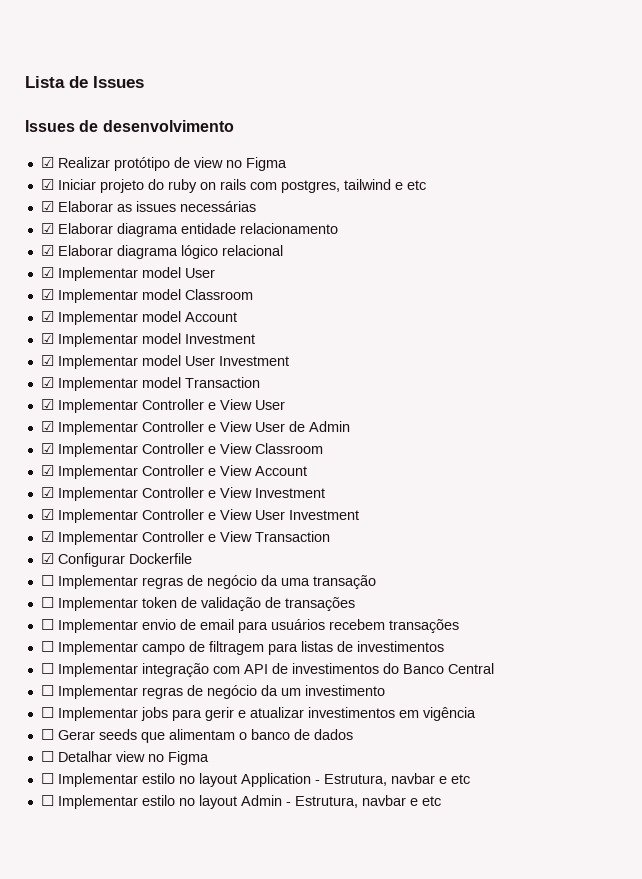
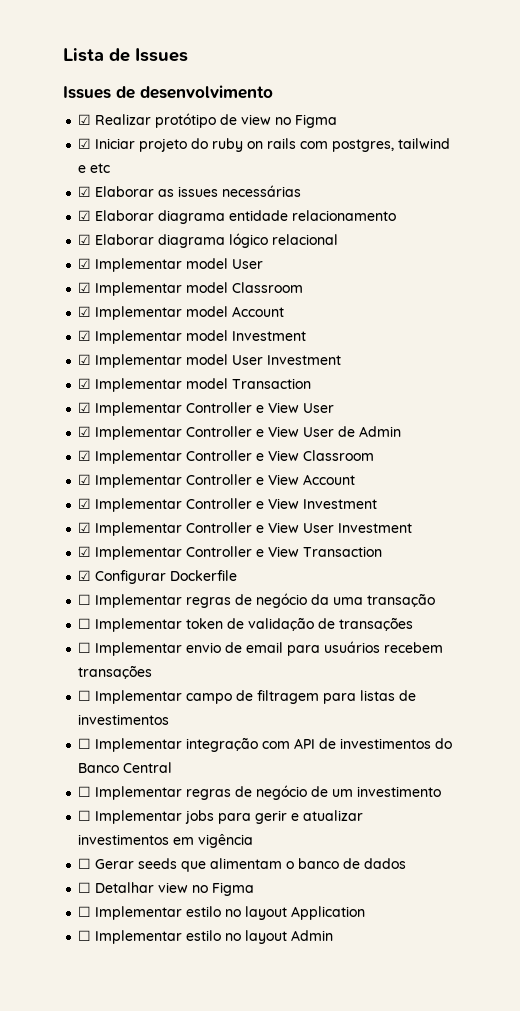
- ☐ Implementar regras de negócio da um investimento
+ ☐ Implementar regras de negócio de um investimento
- ☐ Implementar estilo no layout Application - Estrutura, navbar e etc
+ ☐ Implementar estilo no layout Application
- ☐ Implementar estilo no layout Admin - Estrutura, navbar e etc
+ ☐ Implementar estilo no layout Admin

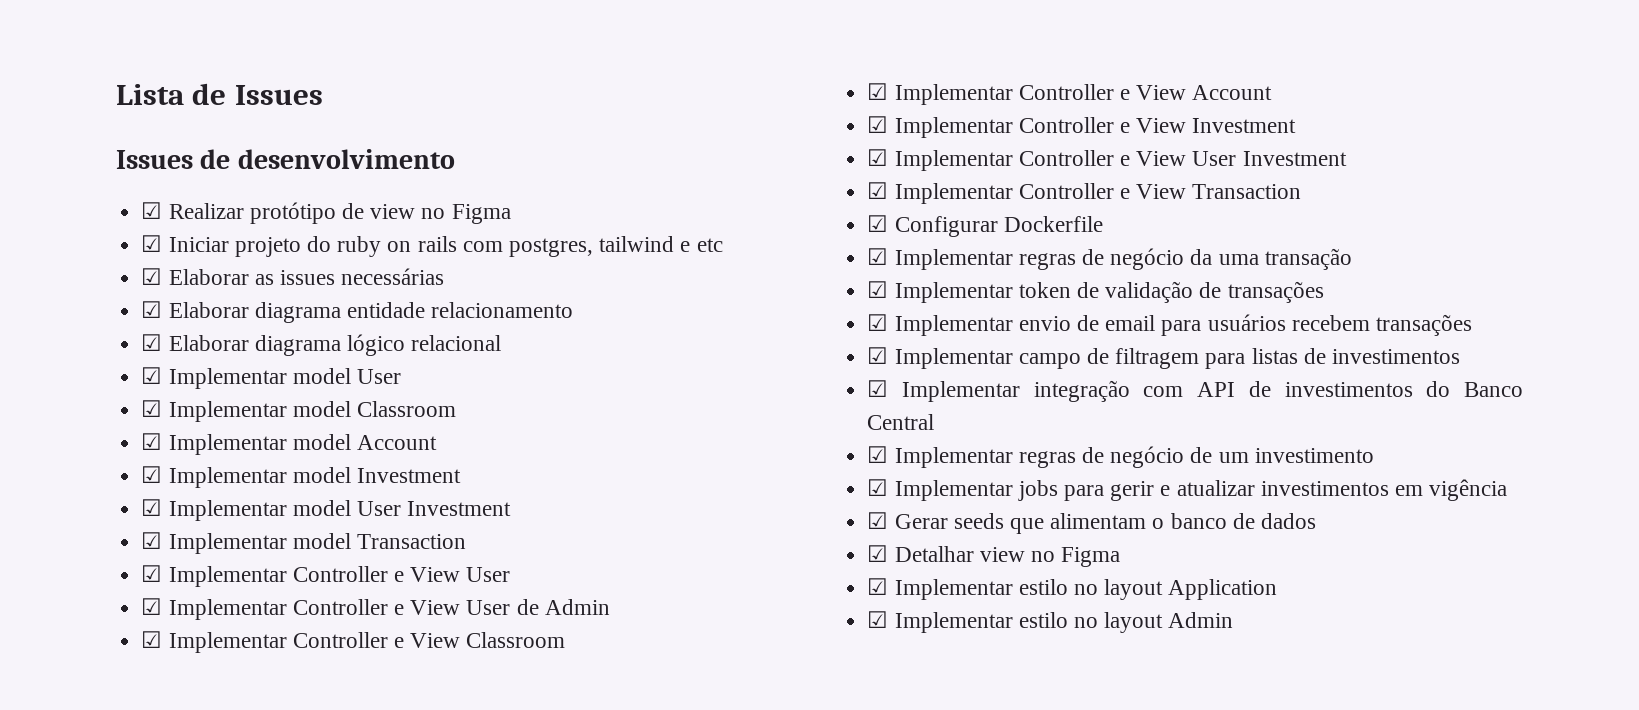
- ☐ Implementar regras de negócio da uma transação
+ ☑ Implementar regras de negócio da uma transação
- ☐ Implementar token de validação de transações
+ ☑ Implementar token de validação de transações
- ☐ Implementar envio de email para usuários recebem transações
+ ☑ Implementar envio de email para usuários recebem transações
- ☐ Implementar campo de filtragem para listas de investimentos
+ ☑ Implementar campo de filtragem para listas de investimentos
- ☐ Implementar integração com API de investimentos do Banco Central
+ ☑ Implementar integração com API de investimentos do Banco Central
- ☐ Implementar regras de negócio de um investimento
+ ☑ Implementar regras de negócio de um investimento
- ☐ Implementar jobs para gerir e atualizar investimentos em vigência
+ ☑ Implementar jobs para gerir e atualizar investimentos em vigência
- ☐ Gerar seeds que alimentam o banco de dados
+ ☑ Gerar seeds que alimentam o banco de dados
- ☐ Detalhar view no Figma
+ ☑ Detalhar view no Figma
- ☐ Implementar estilo no layout Application
+ ☑ Implementar estilo no layout Application
- ☐ Implementar estilo no layout Admin
+ ☑ Implementar estilo no layout Admin

